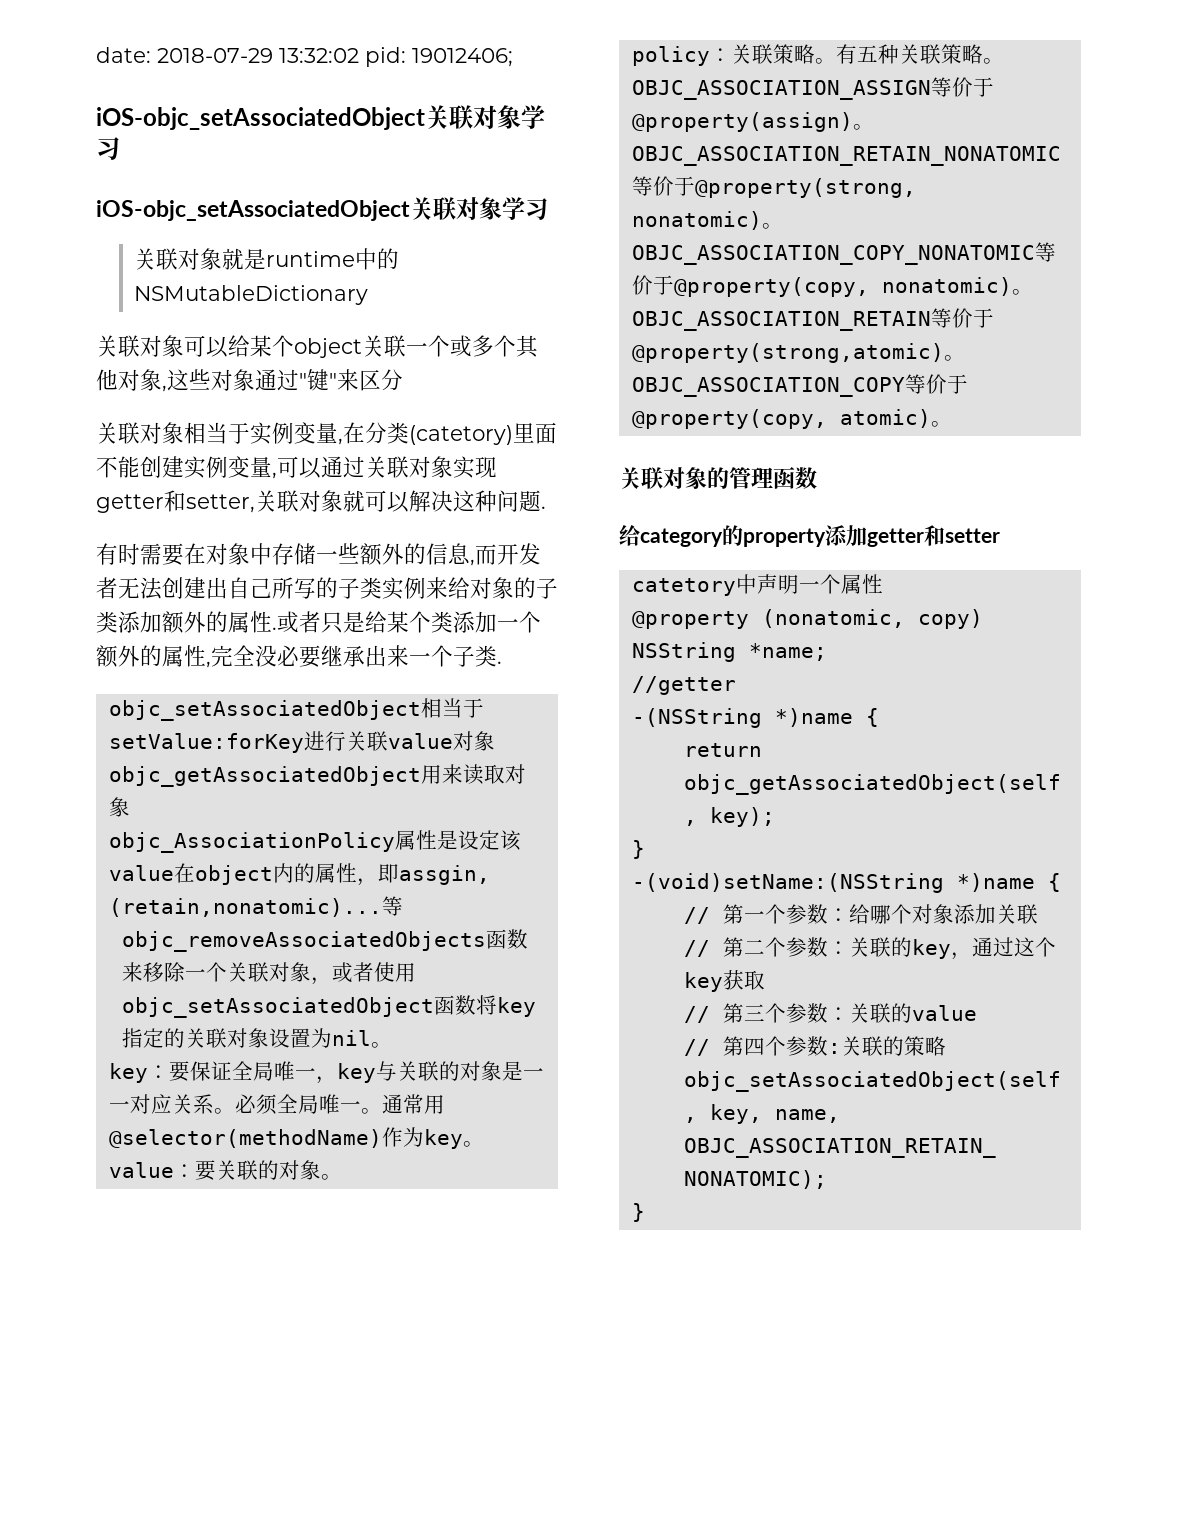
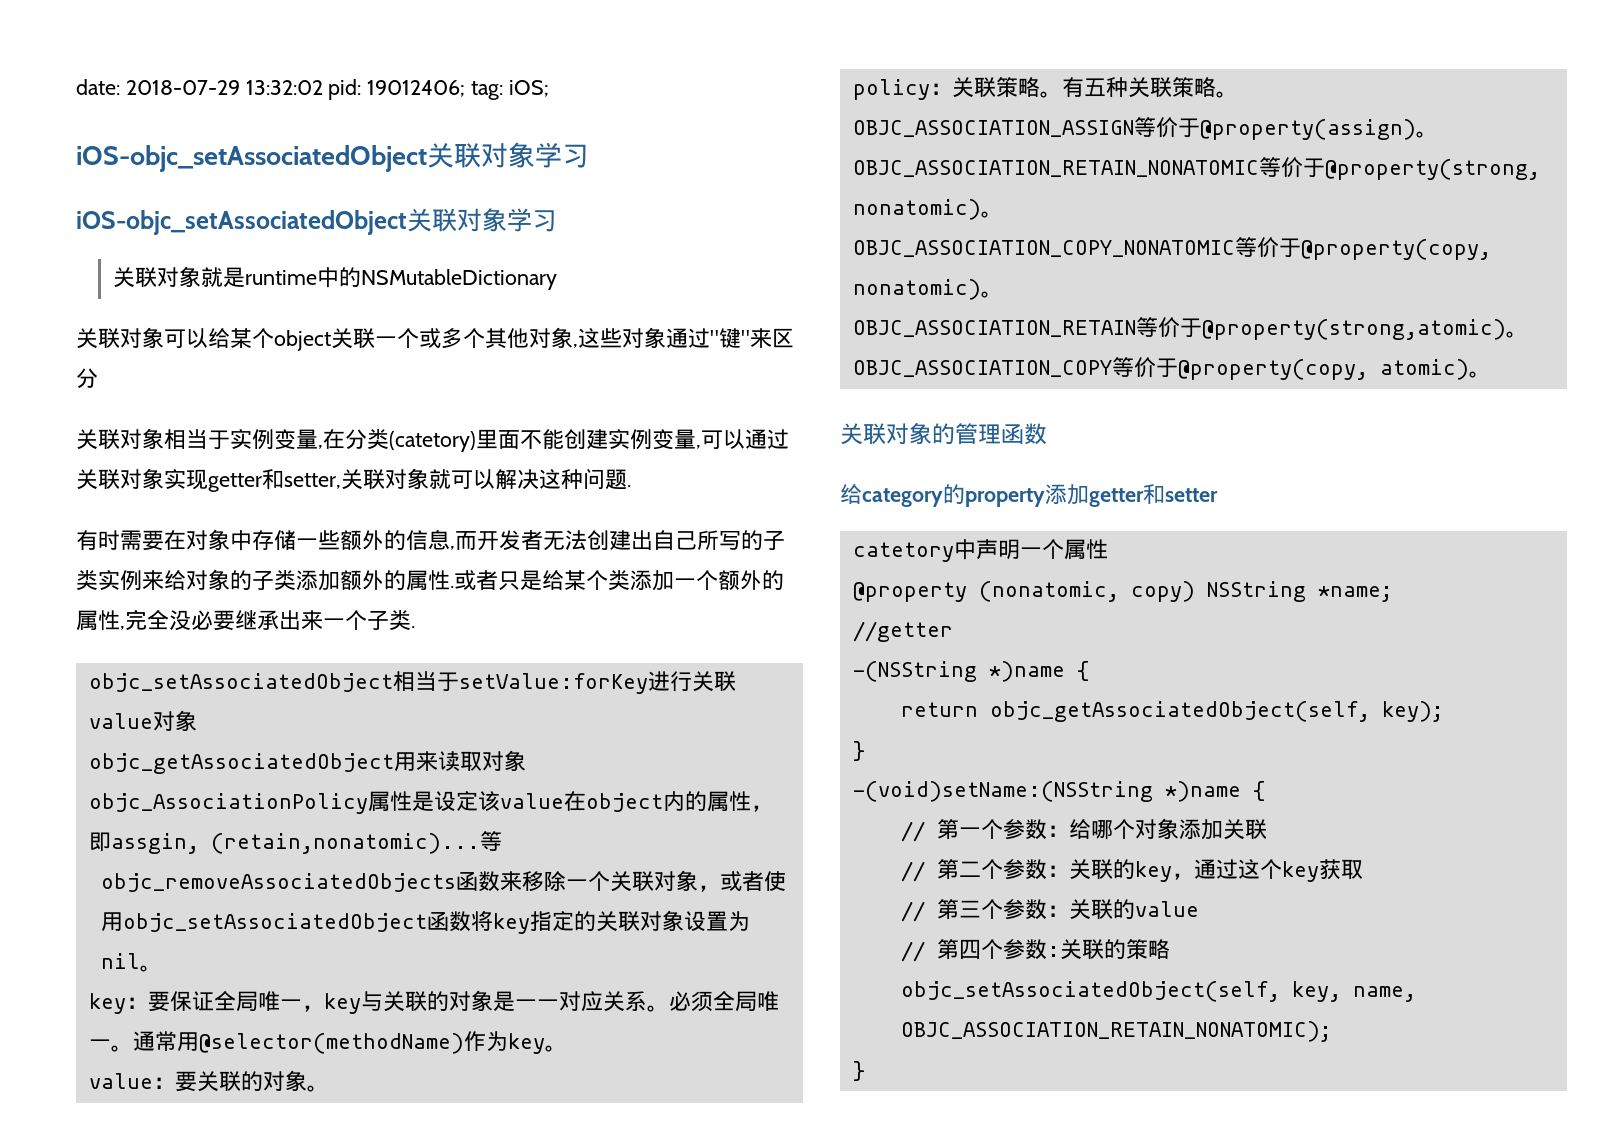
- date: 2018-07-29 13:32:02 pid: 19012406;
+ date: 2018-07-29 13:32:02 pid: 19012406; tag: iOS;

